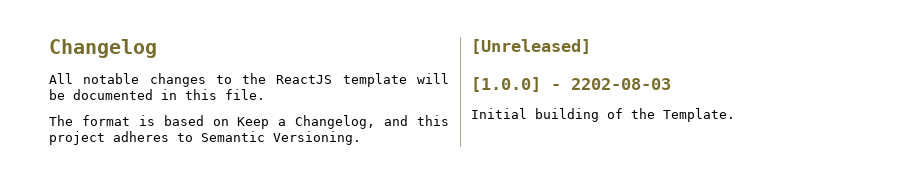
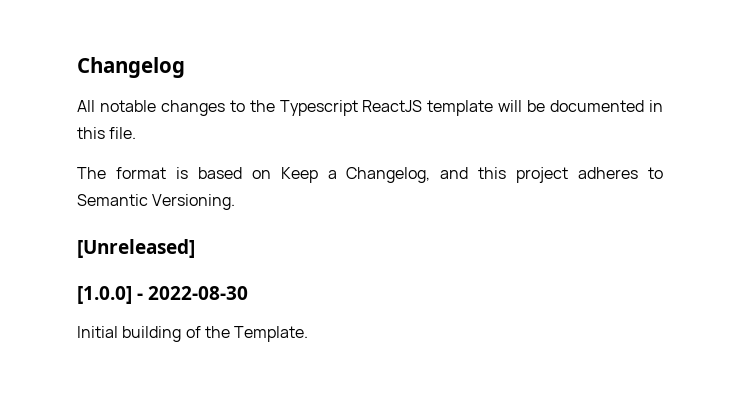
- All notable changes to the ReactJS template will be documented in this file.
+ All notable changes to the Typescript ReactJS template will be documented in this file.
- [1.0.0] - 2202-08-03
+ [1.0.0] - 2022-08-30

